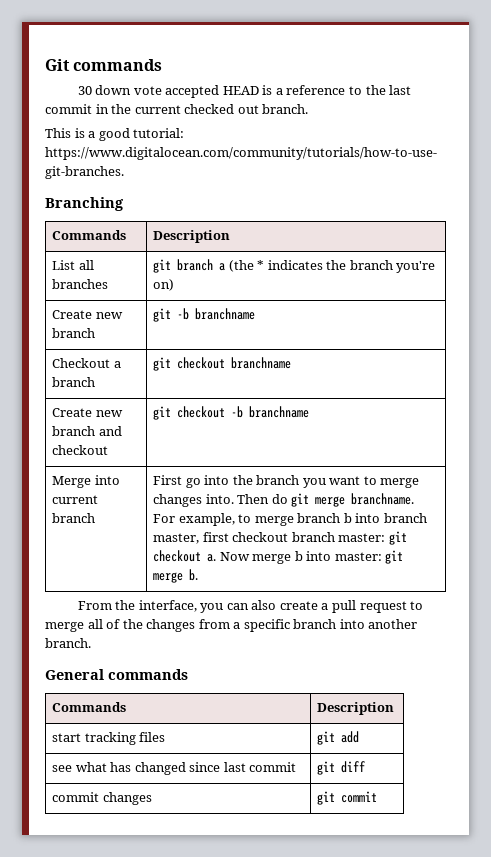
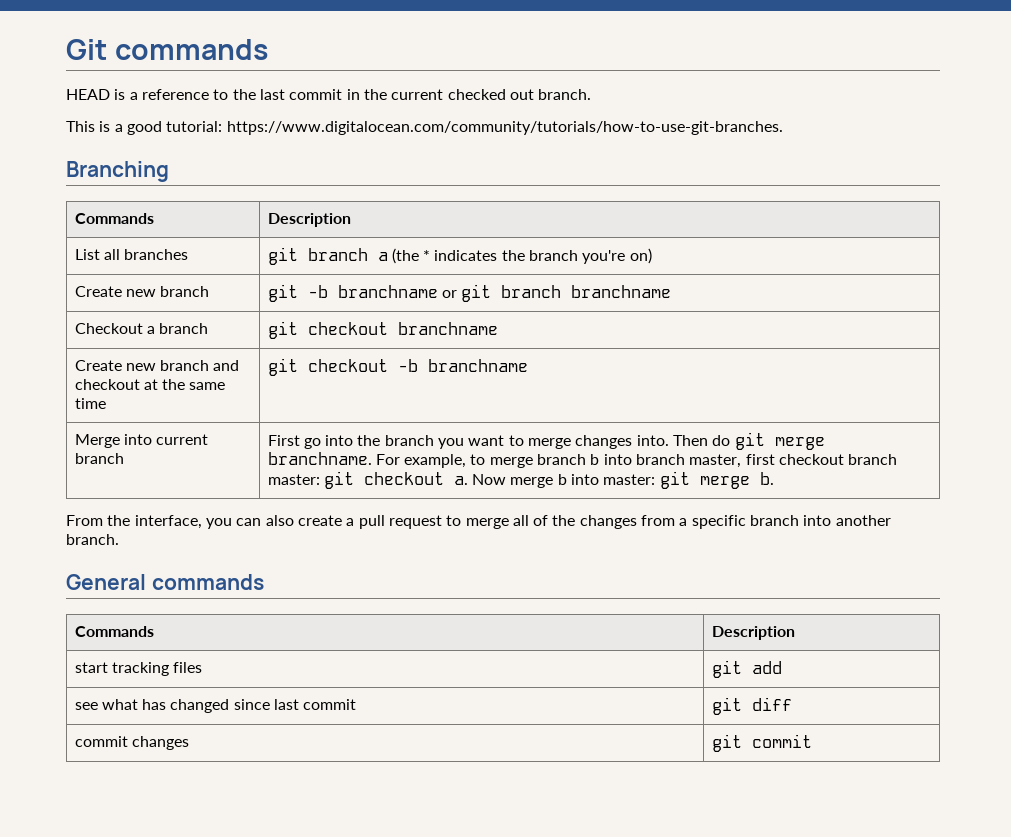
- 30 down vote accepted HEAD is a reference to the last commit in the current checked out branch.
+ HEAD is a reference to the last commit in the current checked out branch.
- Create new branch | git -b branchname
+ Create new branch | git -b branchname or git branch branchname
- Create new branch and checkout | git checkout -b branchname
+ Create new branch and checkout at the same time | git checkout -b branchname

